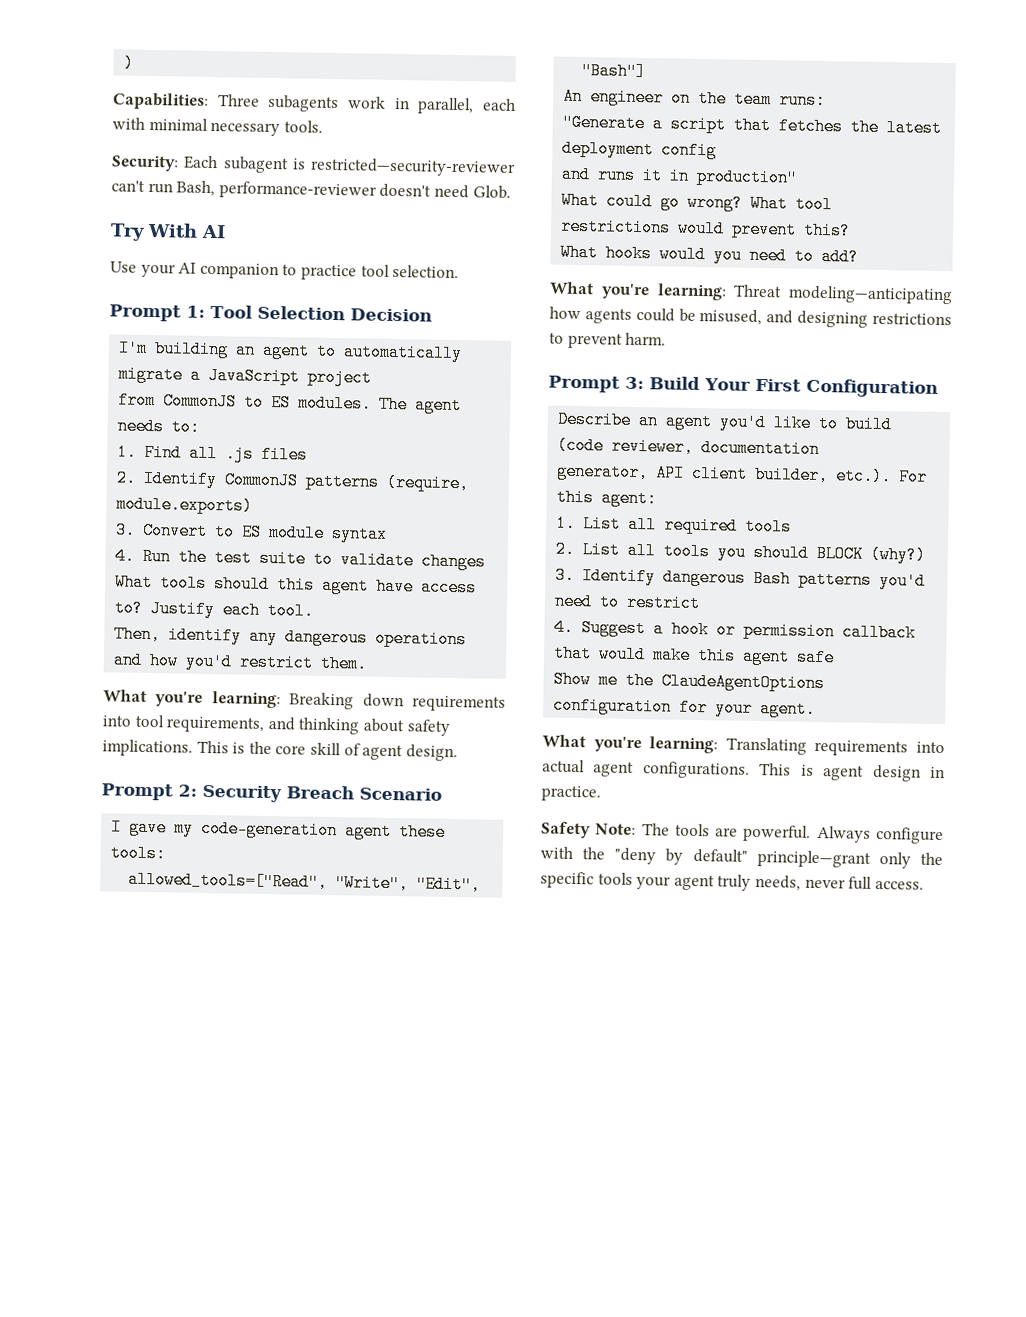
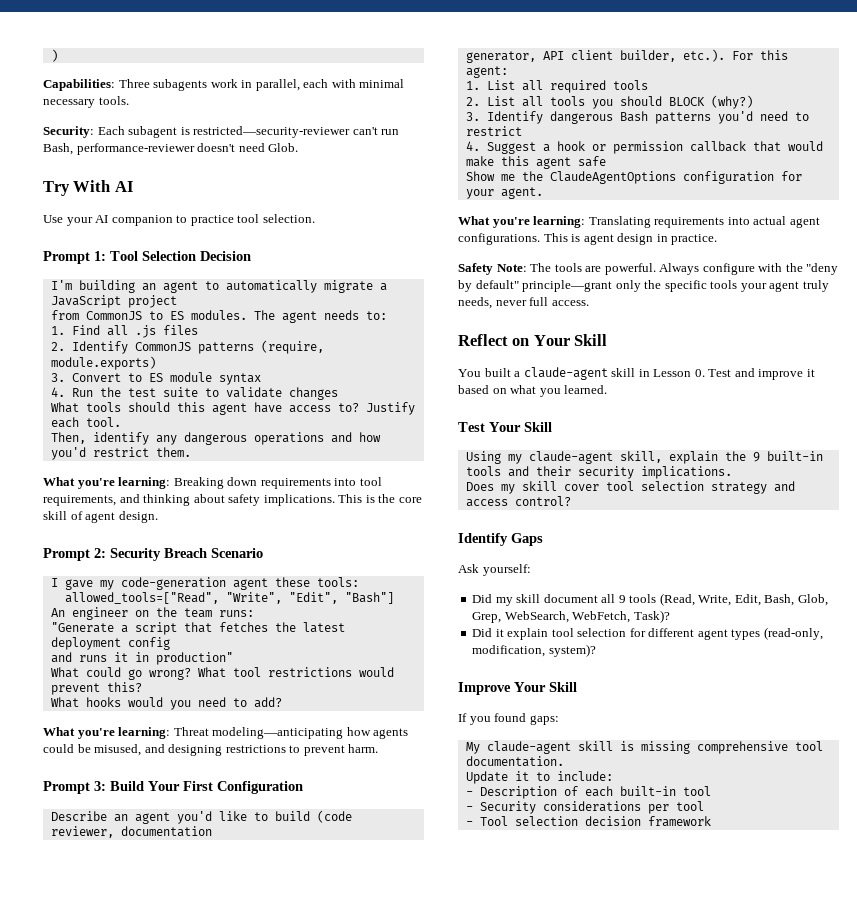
+ Reflect on Your Skill
+ You built a claude-agent skill in Lesson 0. Test and improve it based on what you learned.
+ Test Your Skill
+ Using my claude-agent skill, explain the 9 built-in tools and their security implications.
+ Does my skill cover tool selection strategy and access control?
+ Identify Gaps
+ Ask yourself:
+ Did my skill document all 9 tools (Read, Write, Edit, Bash, Glob, Grep, WebSearch, WebFetch, Task)?
+ Did it explain tool selection for different agent types (read-only, modification, system)?
+ Improve Your Skill
+ If you found gaps:
+ My claude-agent skill is missing comprehensive tool documentation.
+ Update it to include:
+ - Description of each built-in tool
+ - Security considerations per tool
+ - Tool selection decision framework

